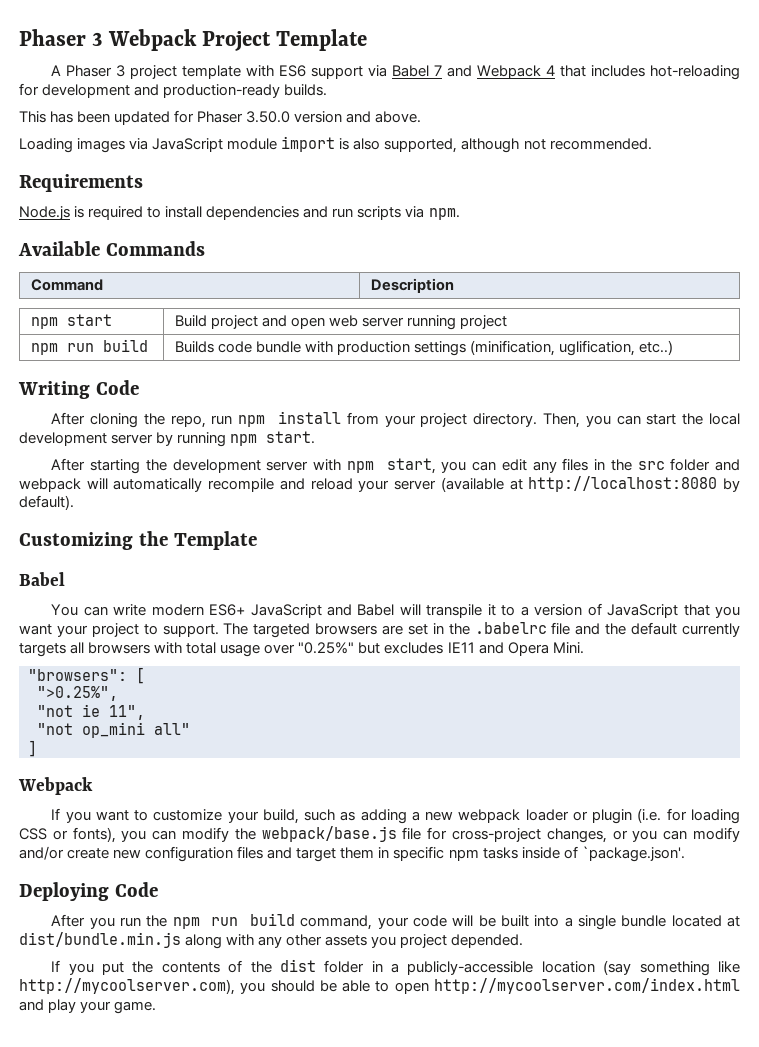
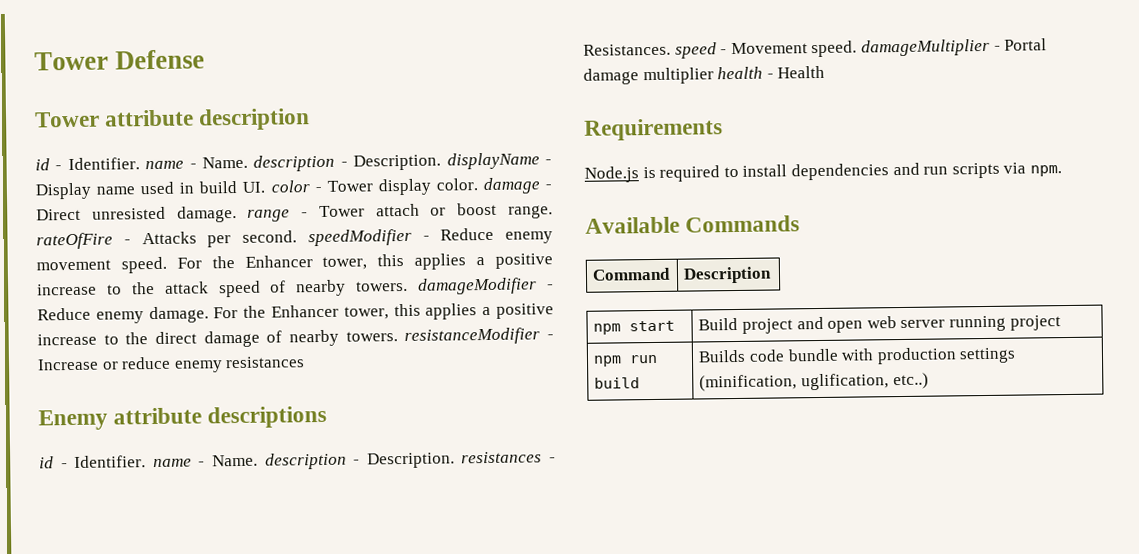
- Phaser 3 Webpack Project Template
- A Phaser 3 project template with ES6 support via Babel 7 and Webpack 4 that includes hot-reloading for development and production-ready builds.
- This has been updated for Phaser 3.50.0 version and above.
- Loading images via JavaScript module import is also supported, although not recommended.
+ Tower Defense
+ Tower attribute description
+ id - Identifier. name - Name. description - Description. displayName - Display name used in build UI. color - Tower display color. damage - Direct unresisted damage. range - Tower attach or boost range. rateOfFire - Attacks per second. speedModifier - Reduce enemy movement speed. For the Enhancer tower, this applies a positive increase to the attack speed of nearby towers. damageModifier - Reduce enemy damage. For the Enhancer tower, this applies a positive increase to the direct damage of nearby towers. resistanceModifier - Increase or reduce enemy resistances
+ Enemy attribute descriptions
+ id - Identifier. name - Name. description - Description. resistances - Resistances. speed - Movement speed. damageMultiplier - Portal damage multiplier health - Health
- Writing Code
- After cloning the repo, run npm install from your project directory. Then, you can start the local development server by running npm start.
- After starting the development server with npm start, you can edit any files in the src folder and webpack will automatically recompile and reload your server (available at http://localhost:8080 by default).
- Customizing the Template
- Babel
- You can write modern ES6+ JavaScript and Babel will transpile it to a version of JavaScript that you want your project to support. The targeted browsers are set in the .babelrc file and the default currently targets all browsers with total usage over "0.25%" but excludes IE11 and Opera Mini.
- "browsers": [
- ">0.25%",
- "not ie 11",
- "not op_mini all"
- ]
- Webpack
- If you want to customize your build, such as adding a new webpack loader or plugin (i.e. for loading CSS or fonts), you can modify the webpack/base.js file for cross-project changes, or you can modify and/or create new configuration files and target them in specific npm tasks inside of `package.json'.
- Deploying Code
- After you run the npm run build command, your code will be built into a single bundle located at dist/bundle.min.js along with any other assets you project depended.
- If you put the contents of the dist folder in a publicly-accessible location (say something like http://mycoolserver.com), you should be able to open http://mycoolserver.com/index.html and play your game.

